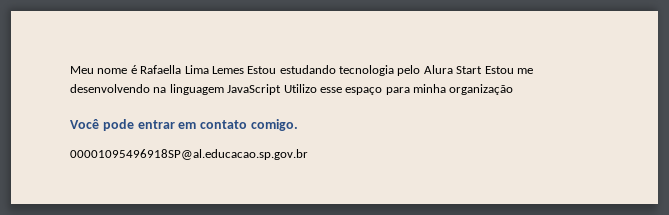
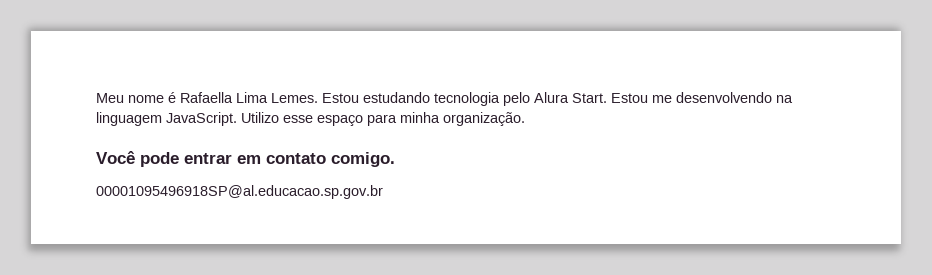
- Meu nome é Rafaella Lima Lemes Estou estudando tecnologia pelo Alura Start Estou me desenvolvendo na linguagem JavaScript Utilizo esse espaço para minha organização
+ Meu nome é Rafaella Lima Lemes. Estou estudando tecnologia pelo Alura Start. Estou me desenvolvendo na linguagem JavaScript. Utilizo esse espaço para minha organização.

